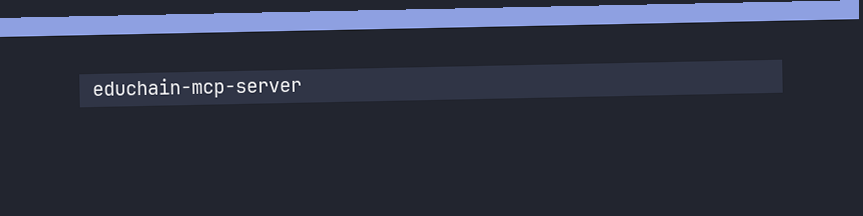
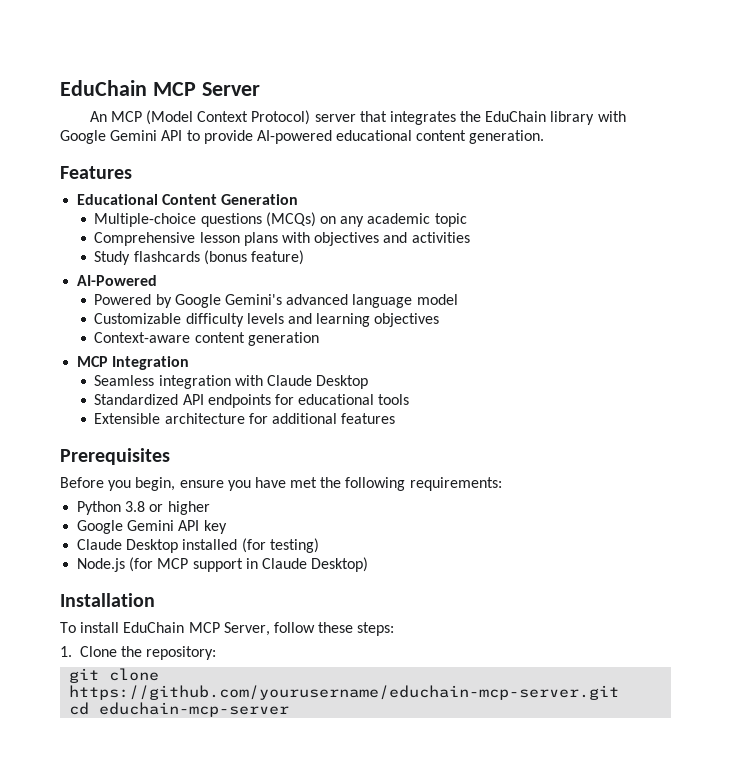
- educhain-mcp-server
+ EduChain MCP Server
+ An MCP (Model Context Protocol) server that integrates the EduChain library with Google Gemini API to provide AI-powered educational content generation.
+ Features
+ Educational Content Generation
+ Multiple-choice questions (MCQs) on any academic topic
+ Comprehensive lesson plans with objectives and activities
+ Study flashcards (bonus feature)
+ AI-Powered
+ Powered by Google Gemini's advanced language model
+ Customizable difficulty levels and learning objectives
+ Context-aware content generation
+ MCP Integration
+ Seamless integration with Claude Desktop
+ Standardized API endpoints for educational tools
+ Extensible architecture for additional features
+ Prerequisites
+ Before you begin, ensure you have met the following requirements:
+ Python 3.8 or higher
+ Google Gemini API key
+ Claude Desktop installed (for testing)
+ Node.js (for MCP support in Claude Desktop)
+ Installation
+ To install EduChain MCP Server, follow these steps:
+ 1. Clone the repository:
+ git clone https://github.com/yourusername/educhain-mcp-server.git
+ cd educhain-mcp-server

